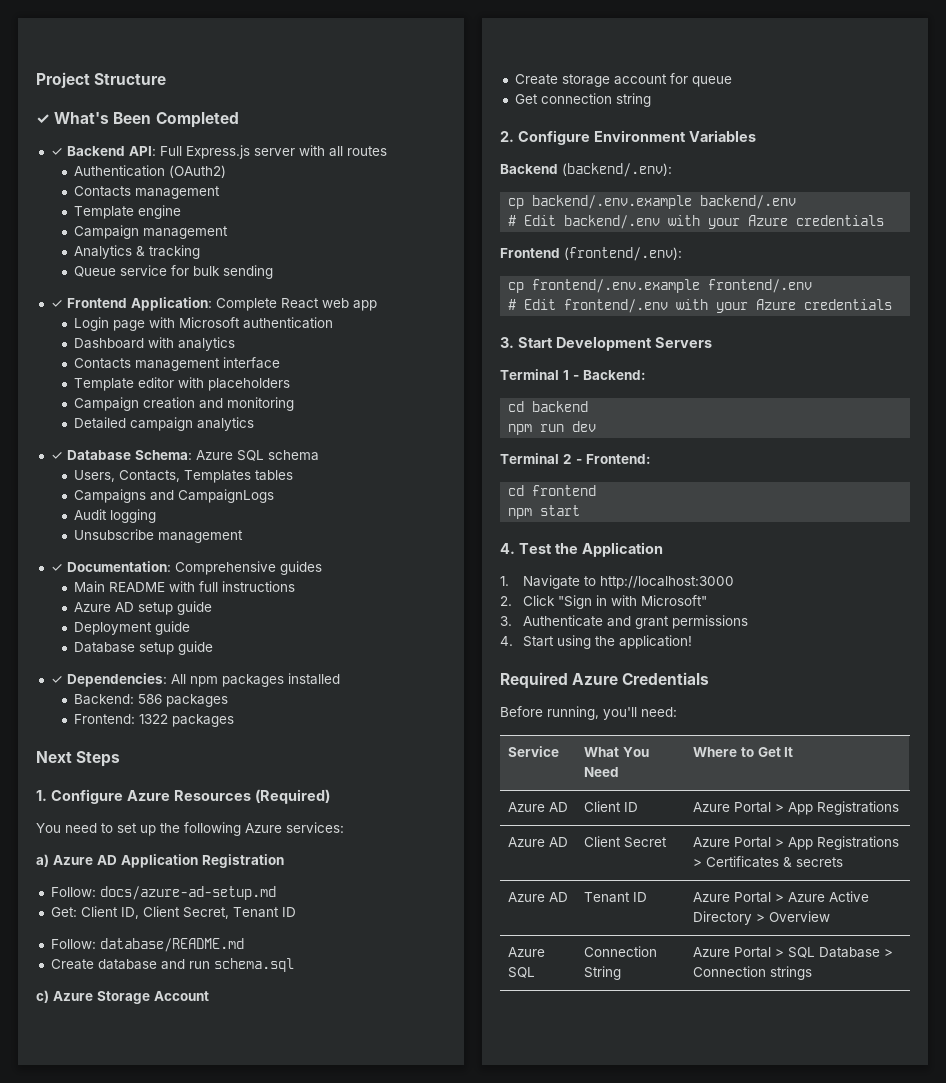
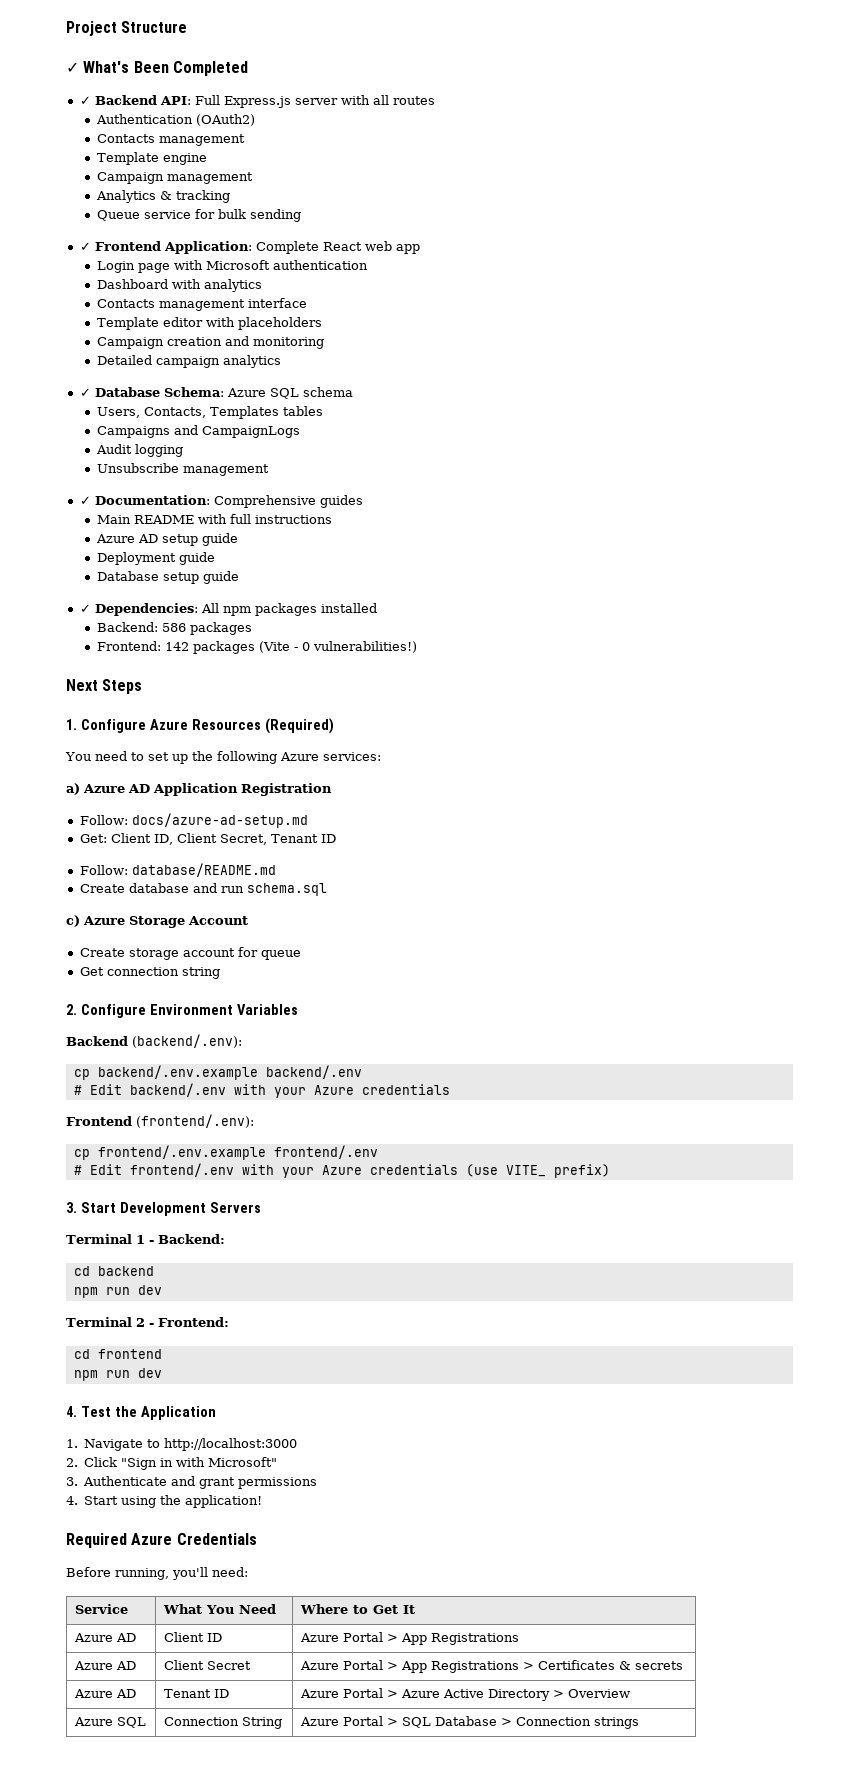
- Frontend: 1322 packages
+ Frontend: 142 packages (Vite - 0 vulnerabilities!)
- # Edit frontend/.env with your Azure credentials
+ # Edit frontend/.env with your Azure credentials (use VITE_ prefix)
  cd frontend
- npm start
+ npm run dev

